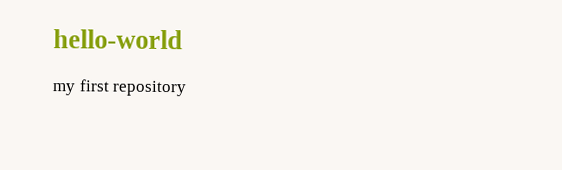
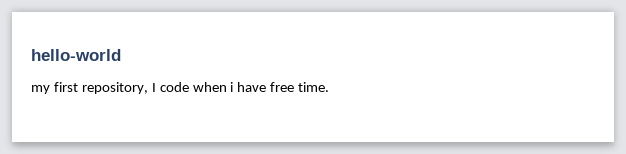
- my first repository
+ my first repository, I code when i have free time.

